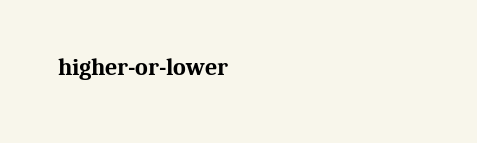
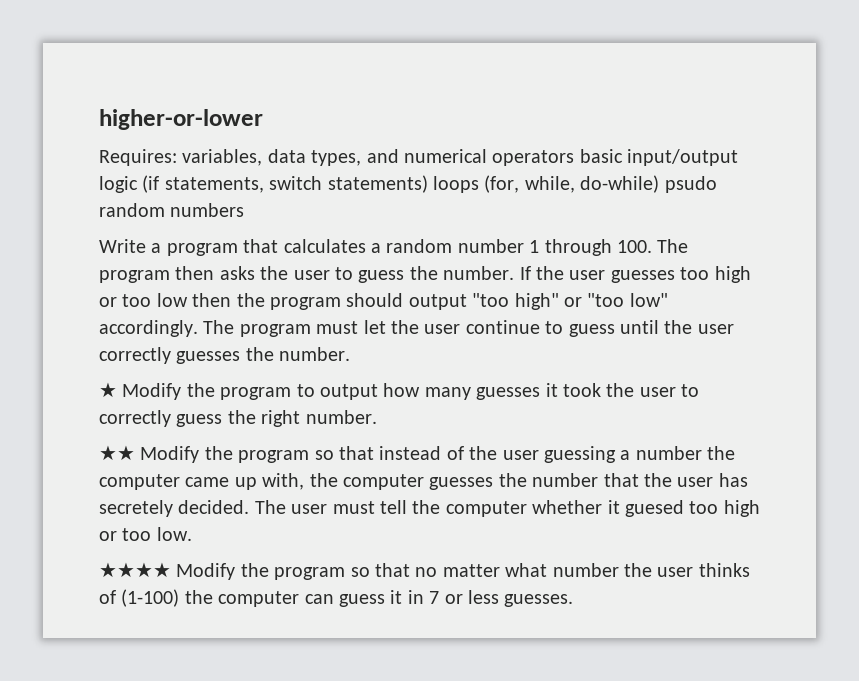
+ Requires: variables, data types, and numerical operators basic input/output logic (if statements, switch statements) loops (for, while, do-while) psudo random numbers
+ Write a program that calculates a random number 1 through 100. The program then asks the user to guess the number. If the user guesses too high or too low then the program should output "too high" or "too low" accordingly. The program must let the user continue to guess until the user correctly guesses the number.
+ ★ Modify the program to output how many guesses it took the user to correctly guess the right number.
+ ★★ Modify the program so that instead of the user guessing a number the computer came up with, the computer guesses the number that the user has secretely decided. The user must tell the computer whether it guesed too high or too low.
+ ★★★★ Modify the program so that no matter what number the user thinks of (1-100) the computer can guess it in 7 or less guesses.

